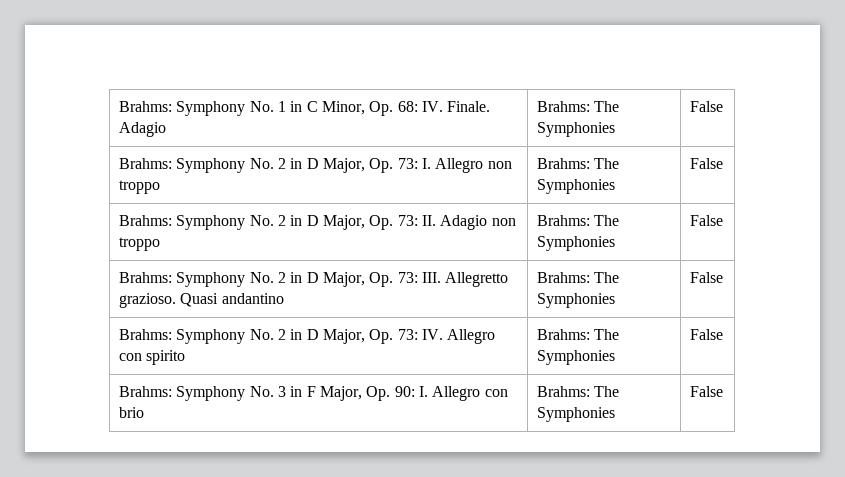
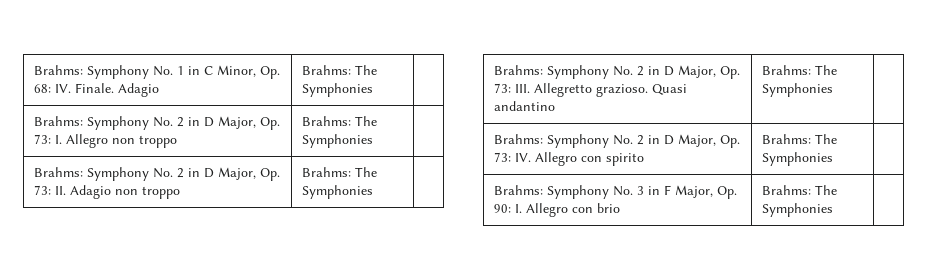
- Brahms: Symphony No. 1 in C Minor, Op. 68: IV. Finale. Adagio | Brahms: The Symphonies | False
+ Brahms: Symphony No. 1 in C Minor, Op. 68: IV. Finale. Adagio | Brahms: The Symphonies |
- Brahms: Symphony No. 2 in D Major, Op. 73: I. Allegro non troppo | Brahms: The Symphonies | False
+ Brahms: Symphony No. 2 in D Major, Op. 73: I. Allegro non troppo | Brahms: The Symphonies |
- Brahms: Symphony No. 2 in D Major, Op. 73: II. Adagio non troppo | Brahms: The Symphonies | False
+ Brahms: Symphony No. 2 in D Major, Op. 73: II. Adagio non troppo | Brahms: The Symphonies |
- Brahms: Symphony No. 2 in D Major, Op. 73: III. Allegretto grazioso. Quasi andantino | Brahms: The Symphonies | False
+ Brahms: Symphony No. 2 in D Major, Op. 73: III. Allegretto grazioso. Quasi andantino | Brahms: The Symphonies |
- Brahms: Symphony No. 2 in D Major, Op. 73: IV. Allegro con spirito | Brahms: The Symphonies | False
+ Brahms: Symphony No. 2 in D Major, Op. 73: IV. Allegro con spirito | Brahms: The Symphonies |
- Brahms: Symphony No. 3 in F Major, Op. 90: I. Allegro con brio | Brahms: The Symphonies | False
+ Brahms: Symphony No. 3 in F Major, Op. 90: I. Allegro con brio | Brahms: The Symphonies |

